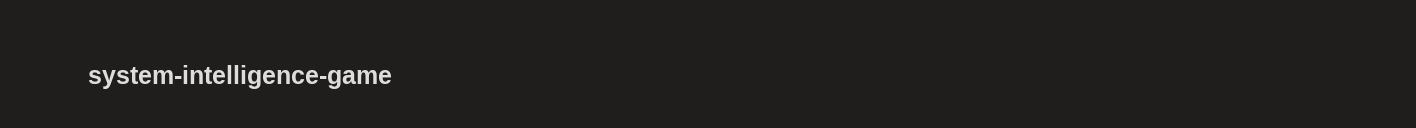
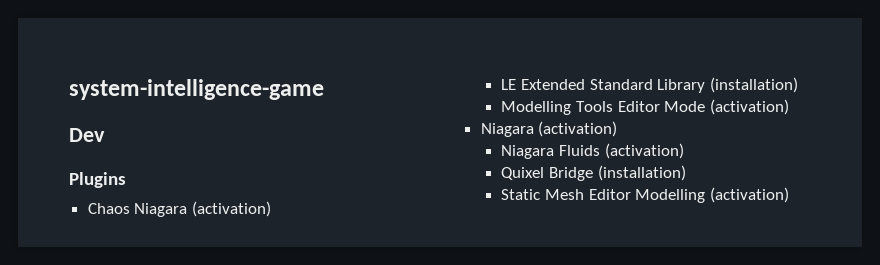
+ Dev
+ Plugins
+ Chaos Niagara (activation)
+ LE Extended Standard Library (installation)
+ Modelling Tools Editor Mode (activation)
+ Niagara (activation)
+ Niagara Fluids (activation)
+ Quixel Bridge (installation)
+ Static Mesh Editor Modelling (activation)

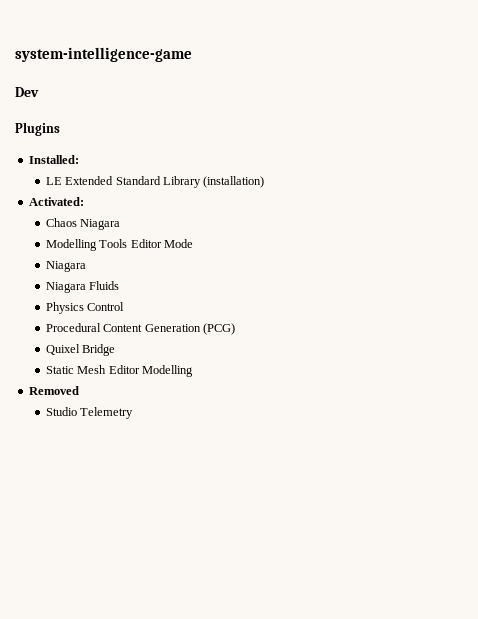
- Chaos Niagara (activation)
+ Installed:
+ Activated:
+ Chaos Niagara
- Modelling Tools Editor Mode (activation)
- Niagara (activation)
+ Modelling Tools Editor Mode
+ Niagara
- Niagara Fluids (activation)
+ Niagara Fluids
+ Physics Control
+ Procedural Content Generation (PCG)
- Quixel Bridge (installation)
+ Quixel Bridge
- Static Mesh Editor Modelling (activation)
+ Static Mesh Editor Modelling
+ Removed
+ Studio Telemetry

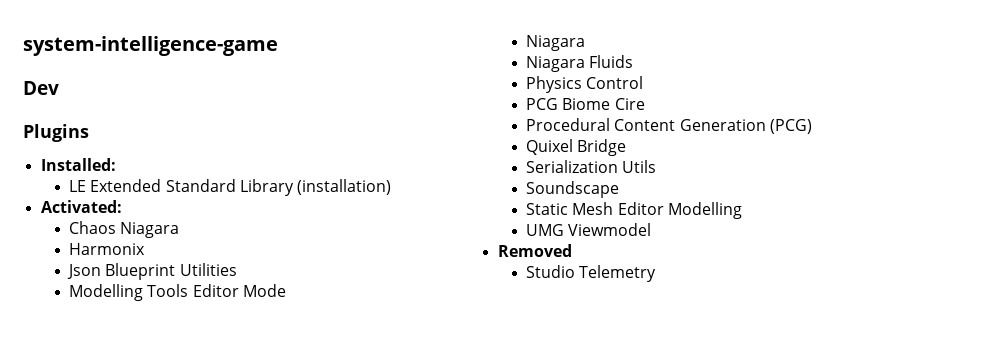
+ Harmonix
+ Json Blueprint Utilities
+ PCG Biome Cire
+ Serialization Utils
+ Soundscape
+ UMG Viewmodel

